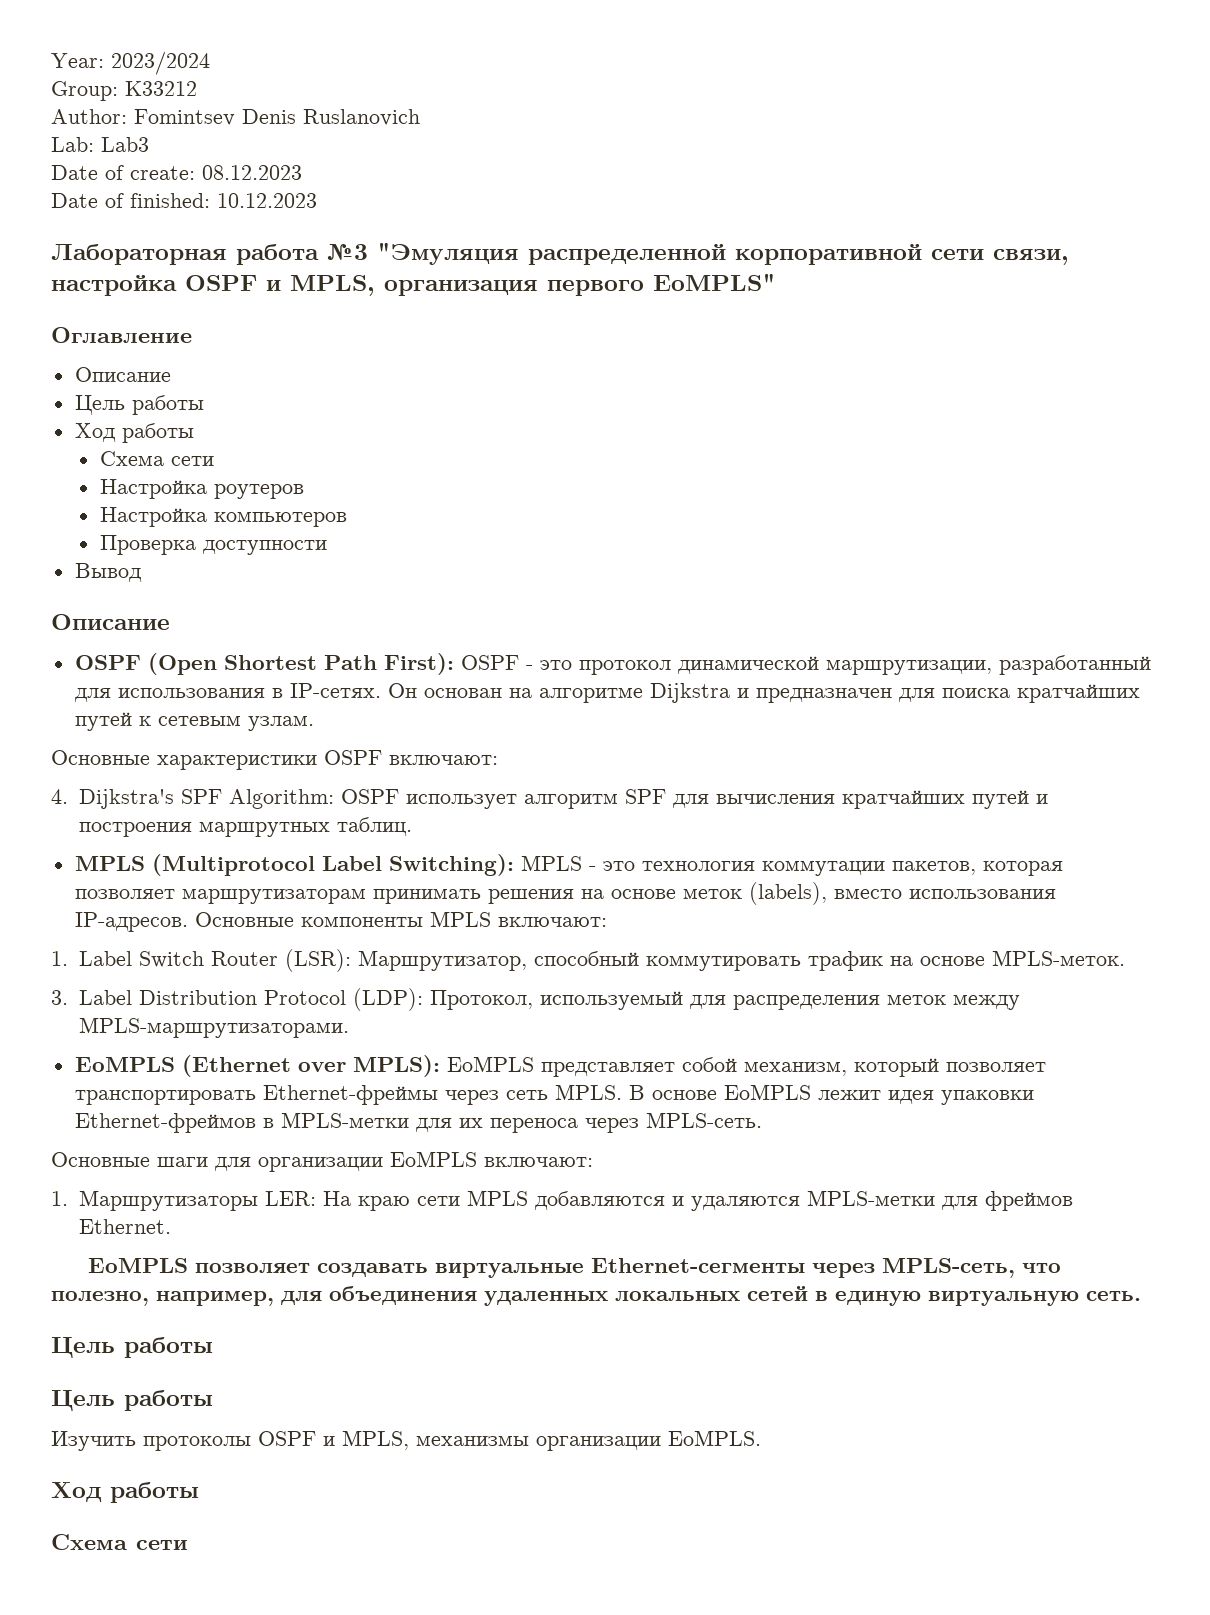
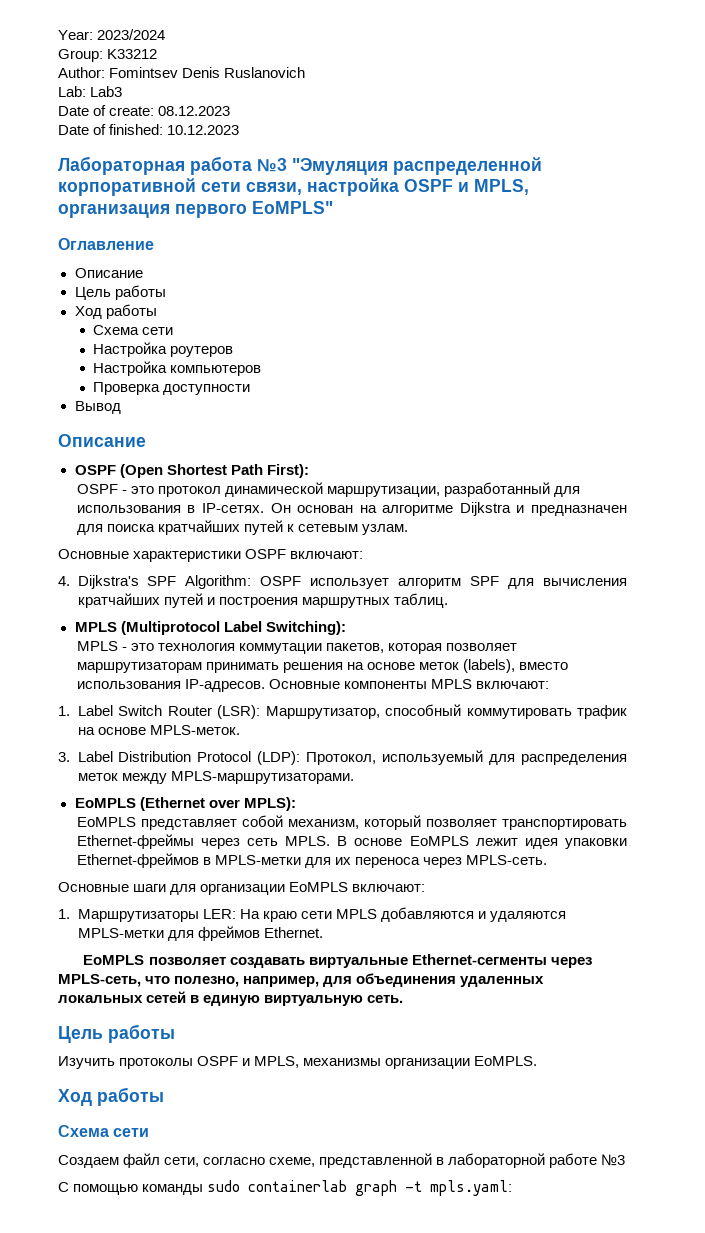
- OSPF (Open Shortest Path First): OSPF - это протокол динамической маршрутизации, разработанный для использования в IP-сетях.
+ OSPF (Open Shortest Path First):
+ OSPF - это протокол динамической маршрутизации, разработанный для использования в IP-сетях.
- MPLS (Multiprotocol Label Switching): MPLS - это технология коммутации пакетов, которая позволяет маршрутизаторам принимать решения на основе меток (labels), вместо использования IP-адресов.
+ MPLS (Multiprotocol Label Switching):
+ MPLS - это технология коммутации пакетов, которая позволяет маршрутизаторам принимать решения на основе меток (labels), вместо использования IP-адресов.
- EoMPLS (Ethernet over MPLS): EoMPLS представляет собой механизм, который позволяет транспортировать Ethernet-фреймы через сеть MPLS.
+ EoMPLS (Ethernet over MPLS):
+ EoMPLS представляет собой механизм, который позволяет транспортировать Ethernet-фреймы через сеть MPLS.
  EoMPLS позволяет создавать виртуальные Ethernet-сегменты через MPLS-сеть, что полезно, например, для объединения удаленных локальных сетей в единую виртуальную сеть.
- Цель работы
+ Создаем файл сети, согласно схеме, представленной в лабораторной работе №3
+ С помощью команды sudo containerlab graph -t mpls.yaml:

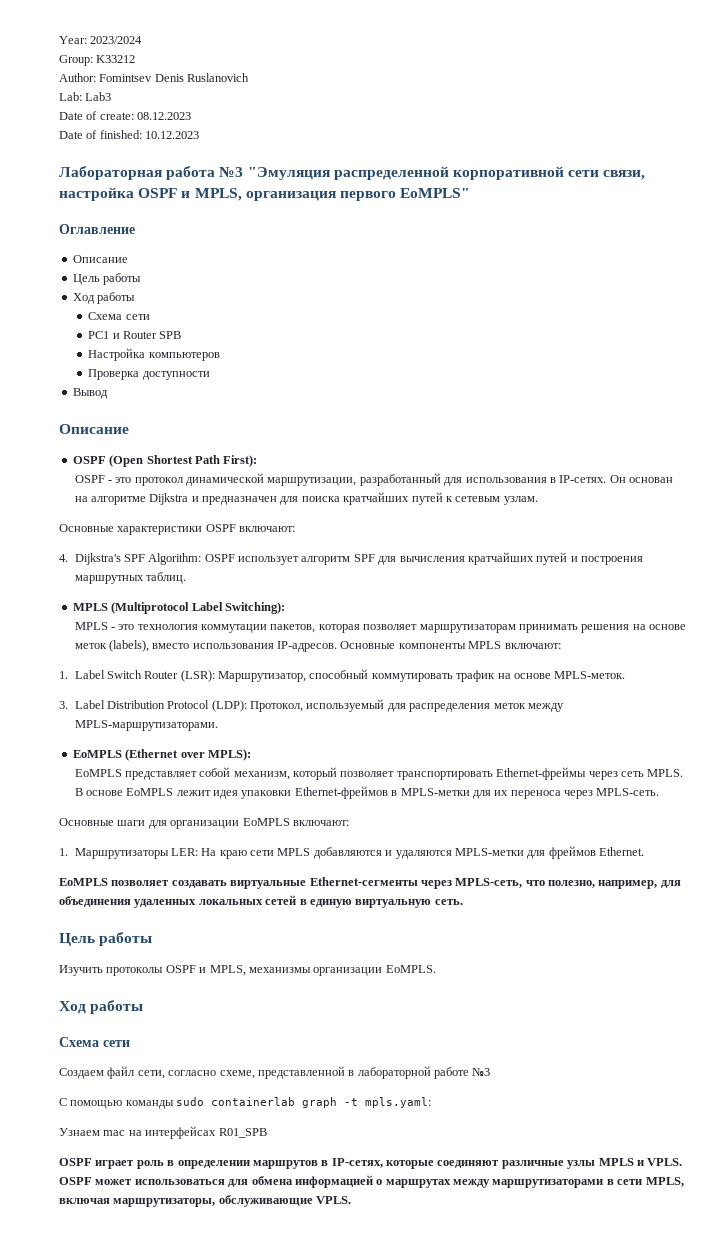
- Настройка роутеров
+ PC1 и Router SPB
+ Узнаем mac на интерфейсах R01_SPB
+ OSPF играет роль в определении маршрутов в IP-сетях, которые соединяют различные узлы MPLS и VPLS. OSPF может использоваться для обмена информацией о маршрутах между маршрутизаторами в сети MPLS, включая маршрутизаторы, обслуживающие VPLS.

